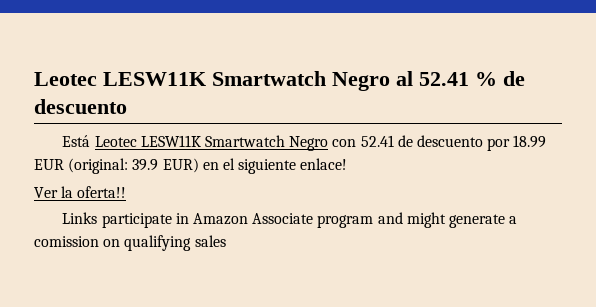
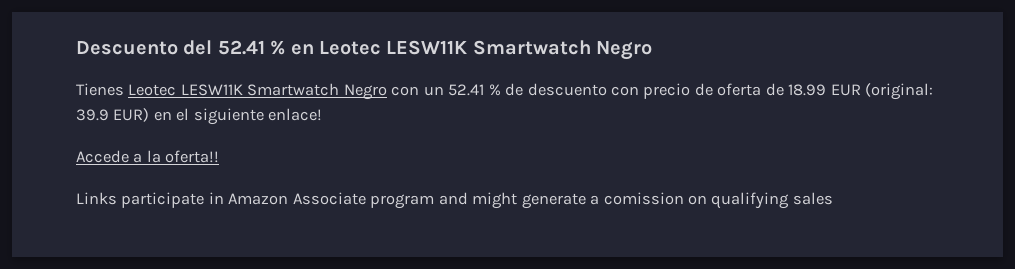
- Leotec LESW11K Smartwatch Negro al 52.41 % de descuento
- Está Leotec LESW11K Smartwatch Negro con 52.41 de descuento por 18.99 EUR (original: 39.9 EUR) en el siguiente enlace!
+ Descuento del 52.41 % en Leotec LESW11K Smartwatch Negro
+ Tienes Leotec LESW11K Smartwatch Negro con un 52.41 % de descuento con precio de oferta de 18.99 EUR (original: 39.9 EUR) en el siguiente enlace!
- Ver la oferta!!
+ Accede a la oferta!!

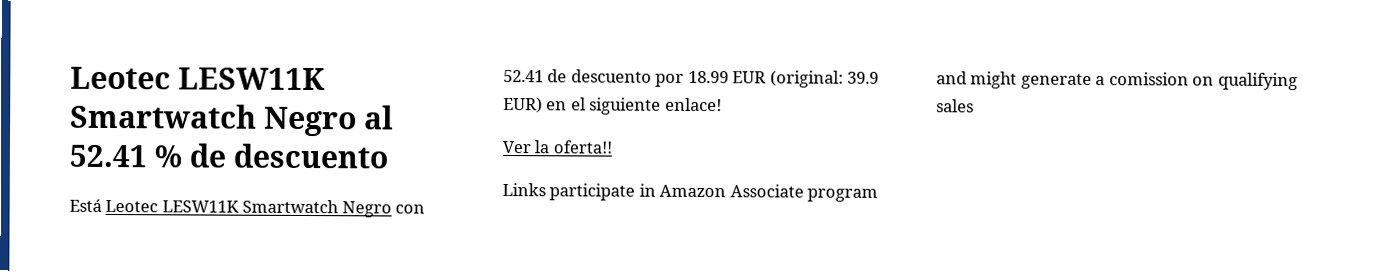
- Descuento del 52.41 % en Leotec LESW11K Smartwatch Negro
- Tienes Leotec LESW11K Smartwatch Negro con un 52.41 % de descuento con precio de oferta de 18.99 EUR (original: 39.9 EUR) en el siguiente enlace!
+ Leotec LESW11K Smartwatch Negro al 52.41 % de descuento
+ Está Leotec LESW11K Smartwatch Negro con 52.41 de descuento por 18.99 EUR (original: 39.9 EUR) en el siguiente enlace!
- Accede a la oferta!!
+ Ver la oferta!!

